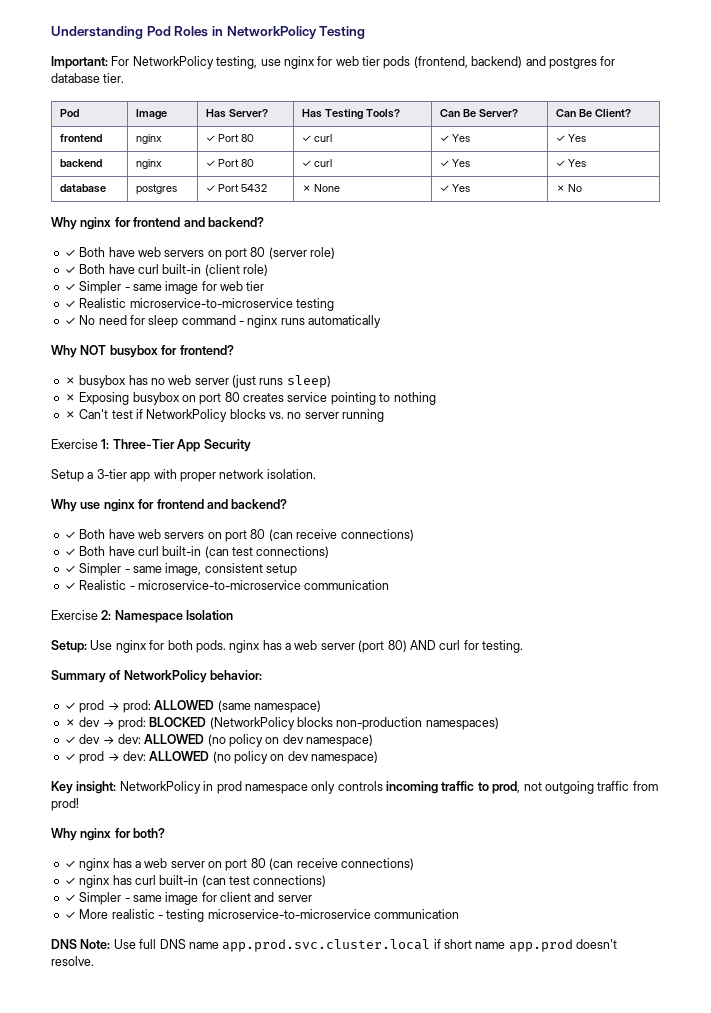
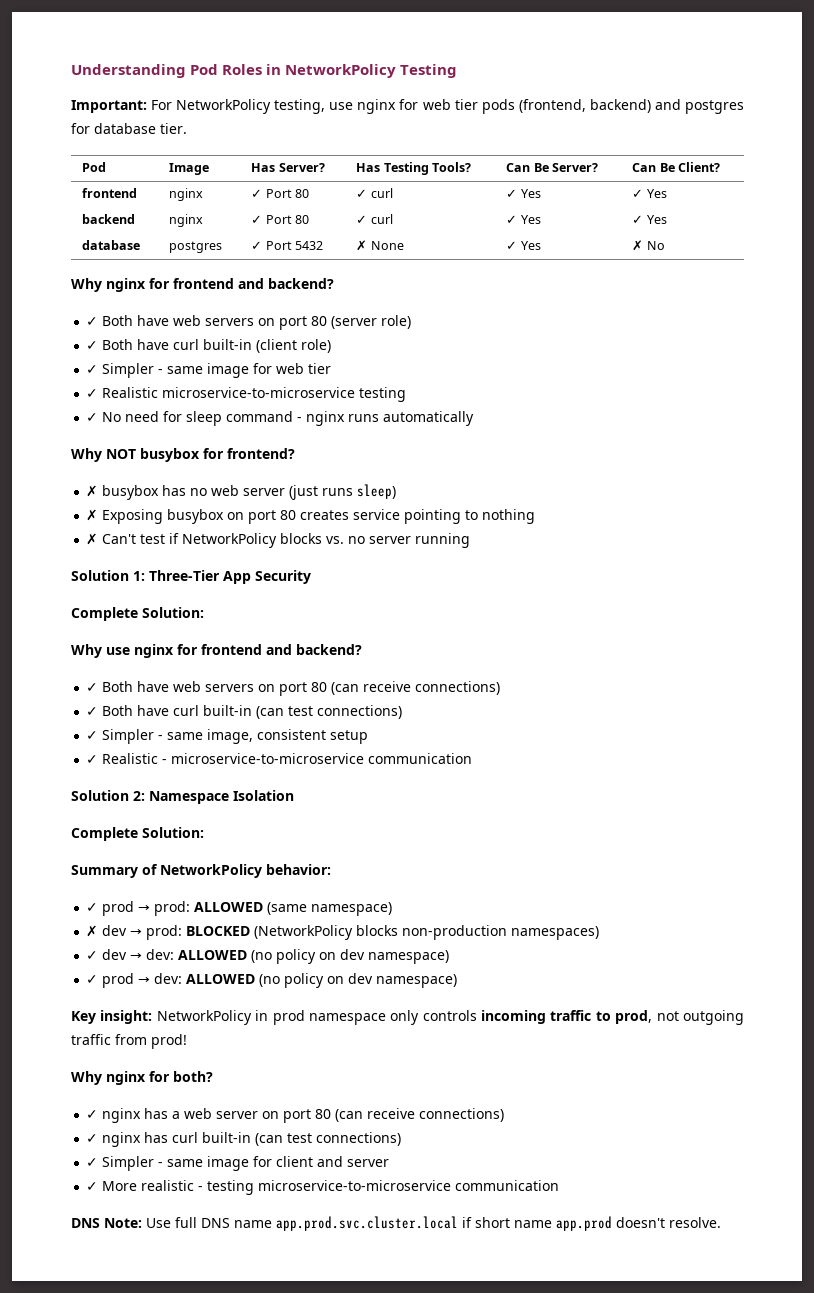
- Exercise 1: Three-Tier App Security
- Setup a 3-tier app with proper network isolation.
+ Solution 1: Three-Tier App Security
+ Complete Solution:
- Exercise 2: Namespace Isolation
- Setup: Use nginx for both pods. nginx has a web server (port 80) AND curl for testing.
+ Solution 2: Namespace Isolation
+ Complete Solution:

